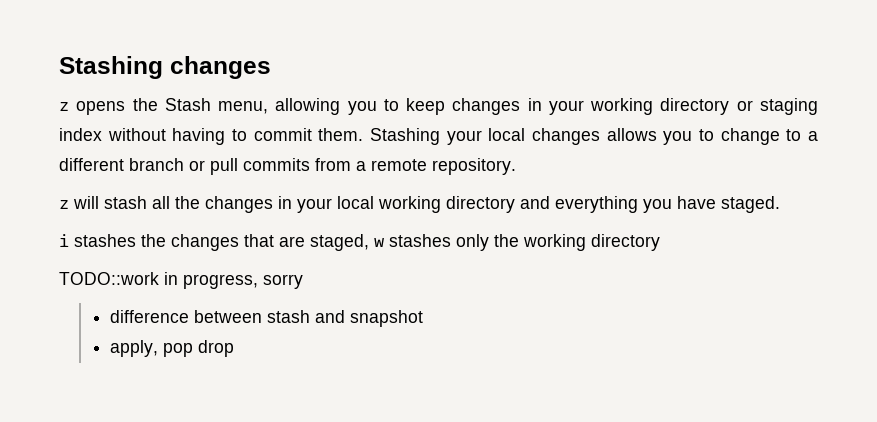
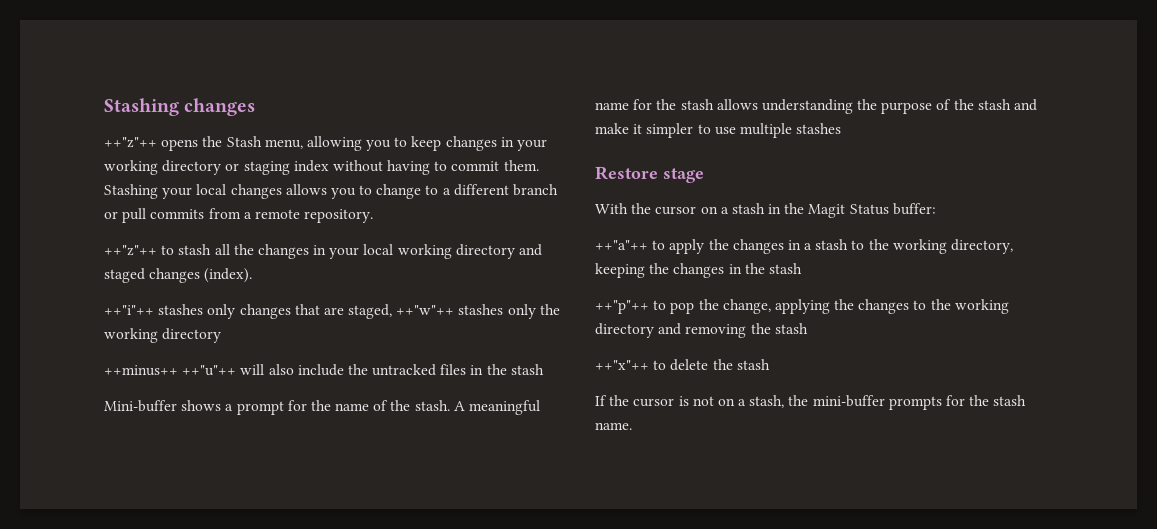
- z opens the Stash menu, allowing you to keep changes in your working directory or staging index without having to commit them.
+ ++"z"++ opens the Stash menu, allowing you to keep changes in your working directory or staging index without having to commit them.
- z will stash all the changes in your local working directory and everything you have staged.
- i stashes the changes that are staged, w stashes only the working directory
+ ++"z"++ to stash all the changes in your local working directory and staged changes (index).
+ ++"i"++ stashes only changes that are staged, ++"w"++ stashes only the working directory
- TODO::work in progress, sorry
- difference between stash and snapshot
- apply, pop drop
+ ++minus++ ++"u"++ will also include the untracked files in the stash
+ Mini-buffer shows a prompt for the name of the stash. A meaningful name for the stash allows understanding the purpose of the stash and make it simpler to use multiple stashes
+ Restore stage
+ With the cursor on a stash in the Magit Status buffer:
+ ++"a"++ to apply the changes in a stash to the working directory, keeping the changes in the stash
+ ++"p"++ to pop the change, applying the changes to the working directory and removing the stash
+ ++"x"++ to delete the stash
+ If the cursor is not on a stash, the mini-buffer prompts for the stash name.

